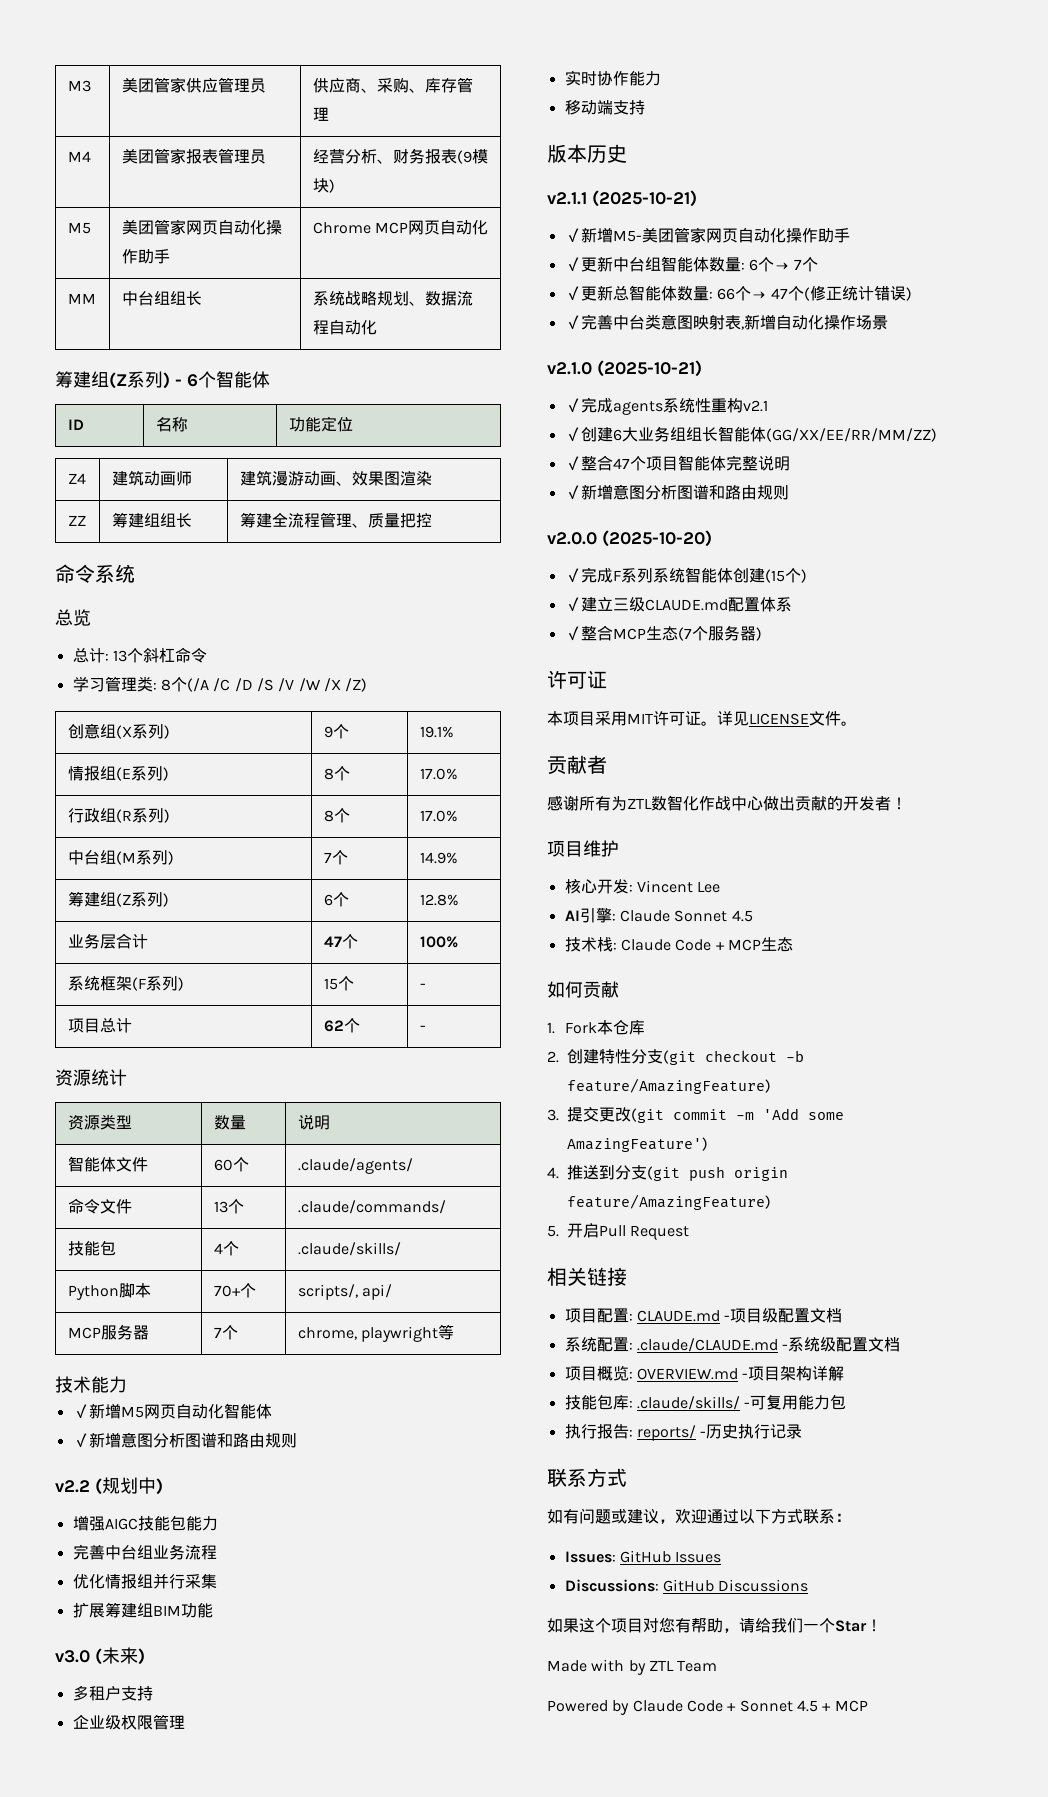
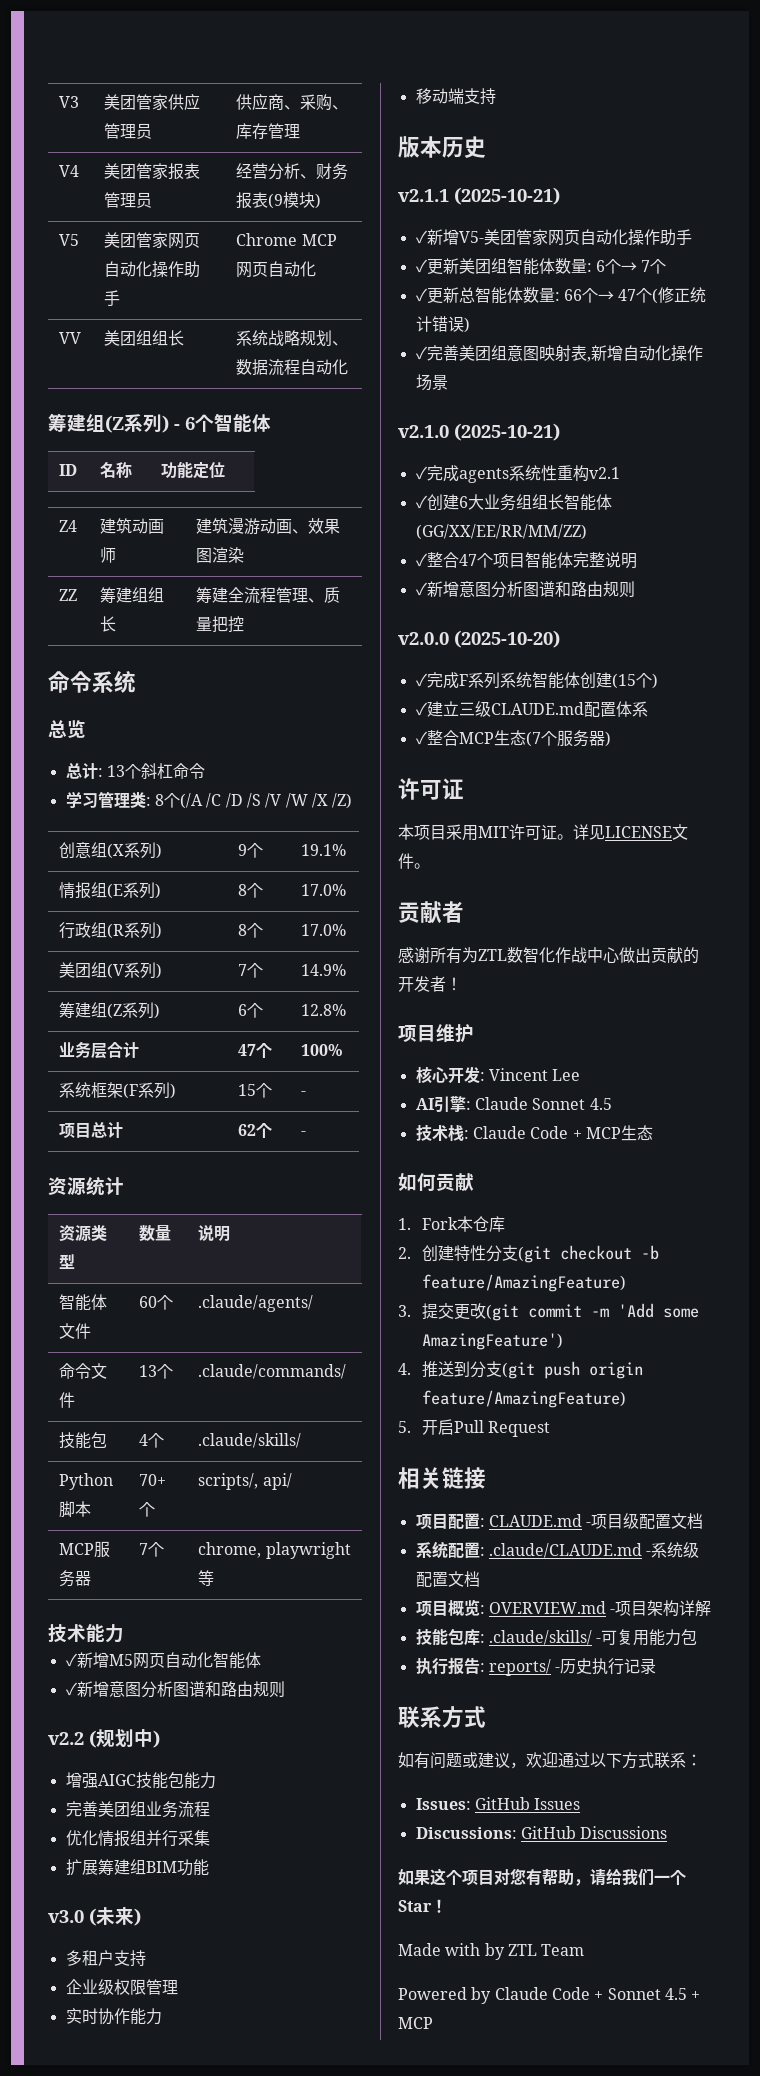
- M3 | 美团管家供应管理员 | 供应商、采购、库存管理
+ V3 | 美团管家供应管理员 | 供应商、采购、库存管理
- M4 | 美团管家报表管理员 | 经营分析、财务报表(9模块)
+ V4 | 美团管家报表管理员 | 经营分析、财务报表(9模块)
- M5 | 美团管家网页自动化操作助手 | Chrome MCP网页自动化
+ V5 | 美团管家网页自动化操作助手 | Chrome MCP网页自动化
- MM | 中台组组长 | 系统战略规划、数据流程自动化
+ VV | 美团组组长 | 系统战略规划、数据流程自动化
- 中台组(M系列) | 7个 | 14.9%
+ 美团组(V系列) | 7个 | 14.9%
- 完善中台组业务流程
+ 完善美团组业务流程
- ✓新增M5-美团管家网页自动化操作助手
+ ✓新增V5-美团管家网页自动化操作助手
- ✓更新中台组智能体数量: 6个→ 7个
+ ✓更新美团组智能体数量: 6个→ 7个
- ✓完善中台类意图映射表,新增自动化操作场景
+ ✓完善美团组意图映射表,新增自动化操作场景

